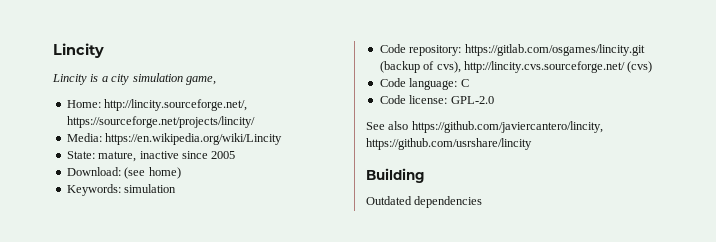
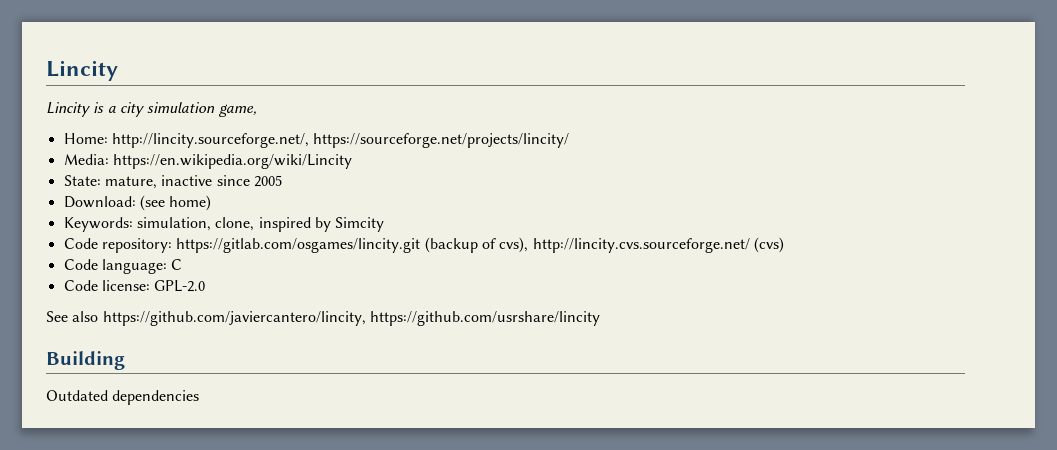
- Keywords: simulation
+ Keywords: simulation, clone, inspired by Simcity

